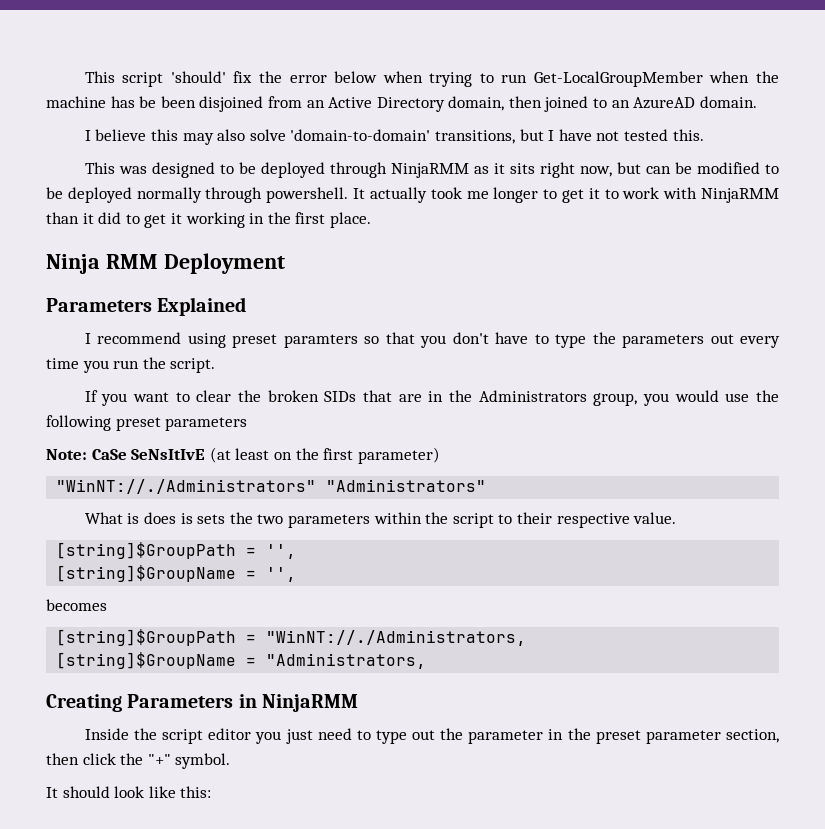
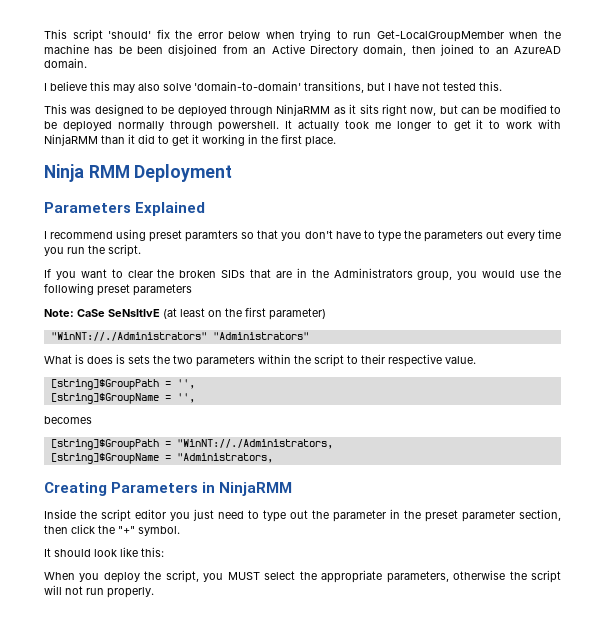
+ When you deploy the script, you MUST select the appropriate parameters, otherwise the script will not run properly.

